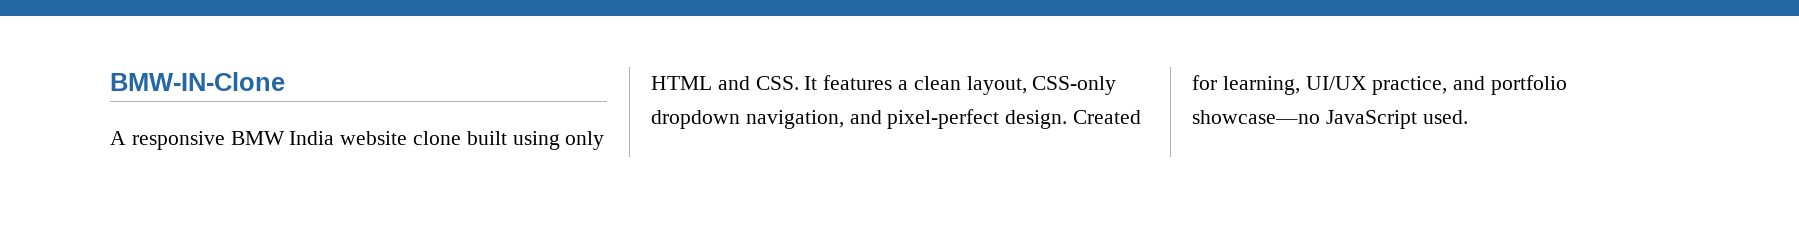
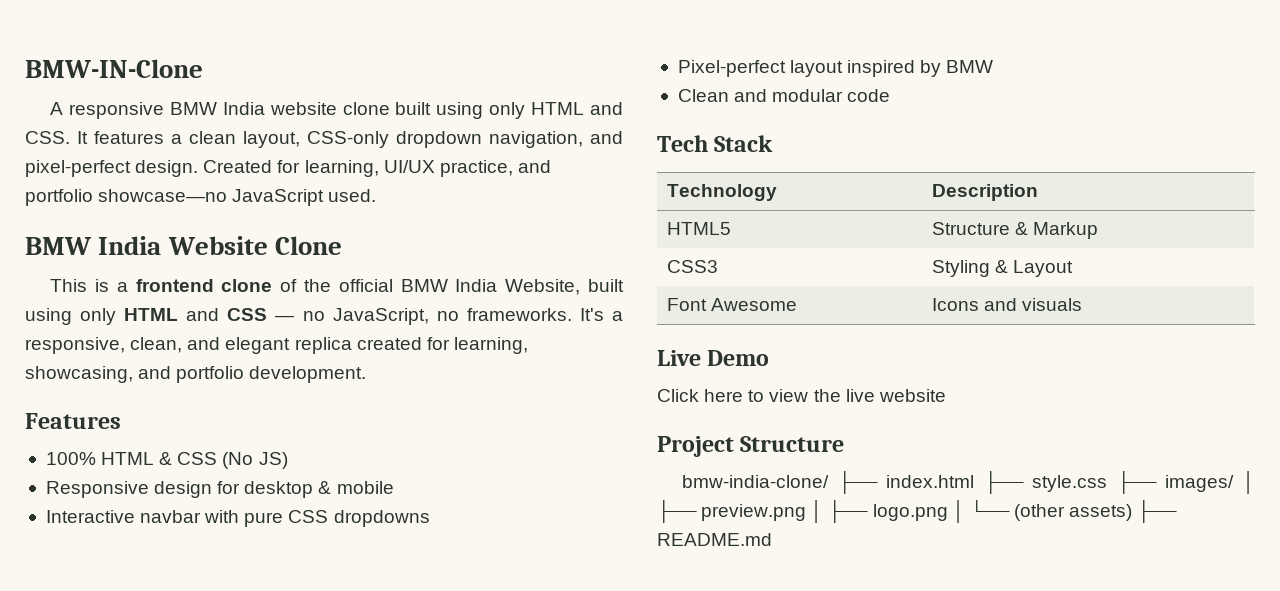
+ BMW India Website Clone
+ This is a frontend clone of the official BMW India Website, built using only HTML and CSS — no JavaScript, no frameworks. It's a responsive, clean, and elegant replica created for learning, showcasing, and portfolio development.
+ Features
+ 100% HTML & CSS (No JS)
+ Responsive design for desktop & mobile
+ Interactive navbar with pure CSS dropdowns
+ Pixel-perfect layout inspired by BMW
+ Clean and modular code
+ Tech Stack
+ Technology | Description
+ HTML5 | Structure & Markup
+ CSS3 | Styling & Layout
+ Font Awesome | Icons and visuals
+ Live Demo
+ Click here to view the live website
+ Project Structure
+ bmw-india-clone/ ├── index.html ├── style.css ├── images/ │ ├── preview.png │ ├── logo.png │ └── (other assets) ├── README.md

